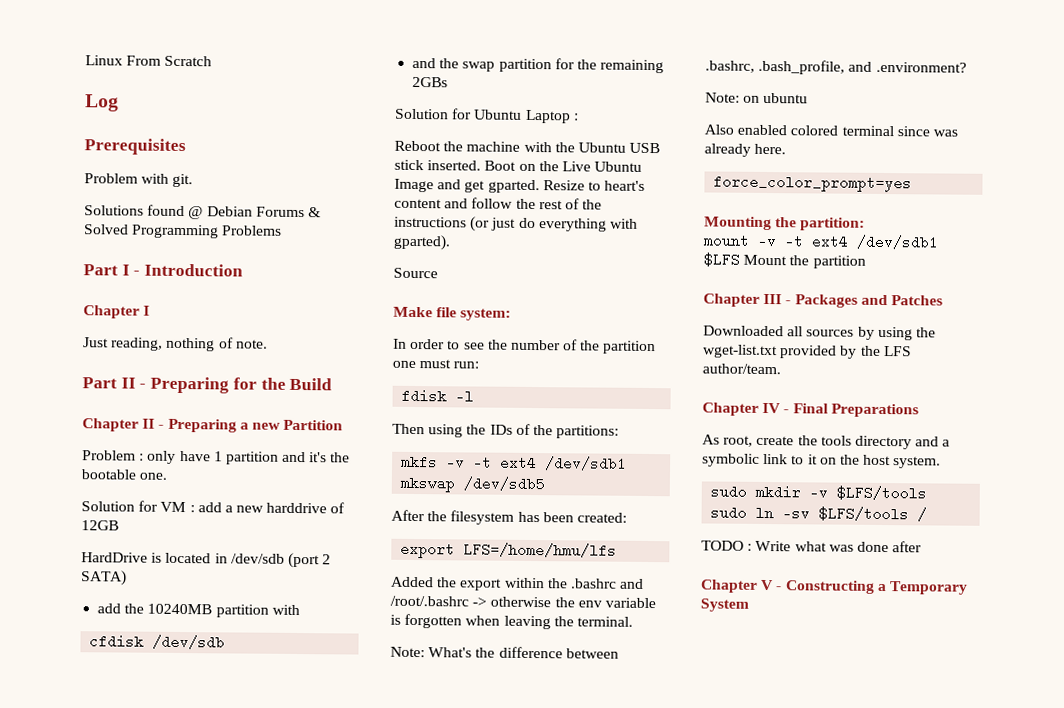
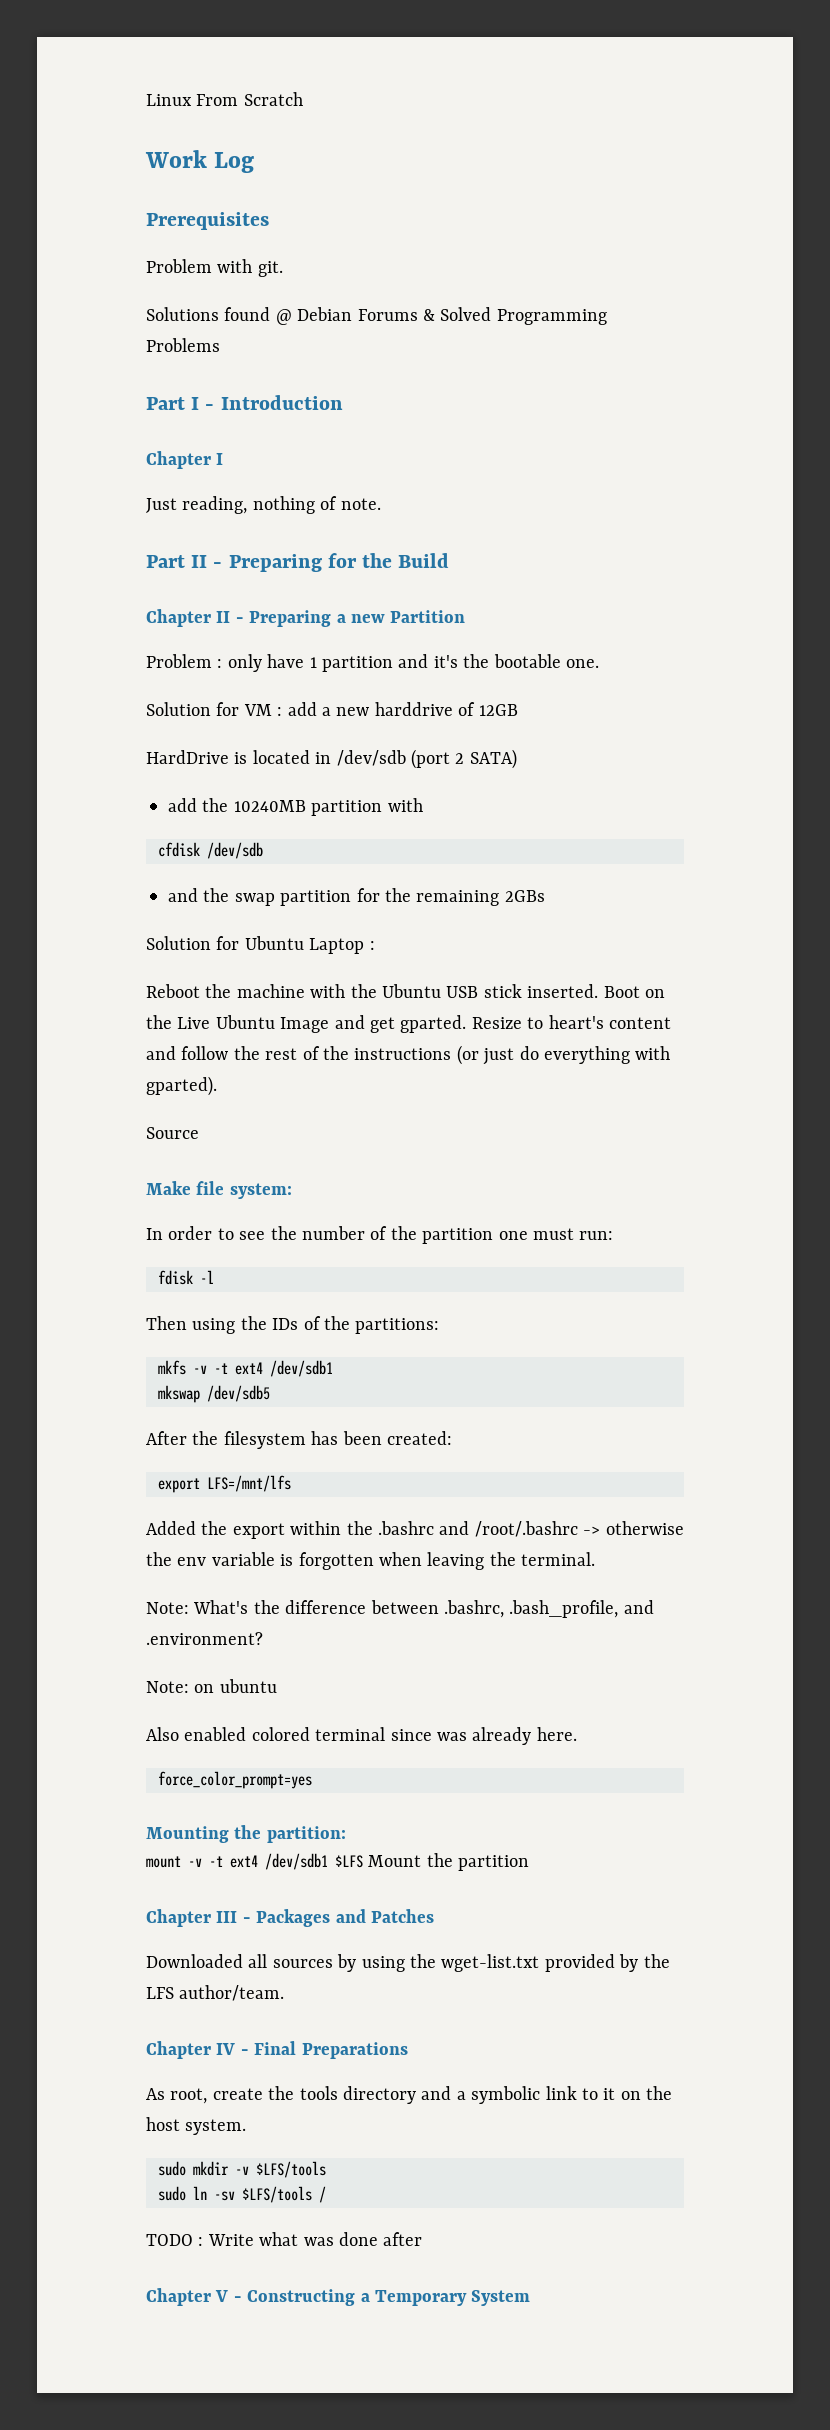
- Log
+ Work Log
- export LFS=/home/hmu/lfs
+ export LFS=/mnt/lfs

